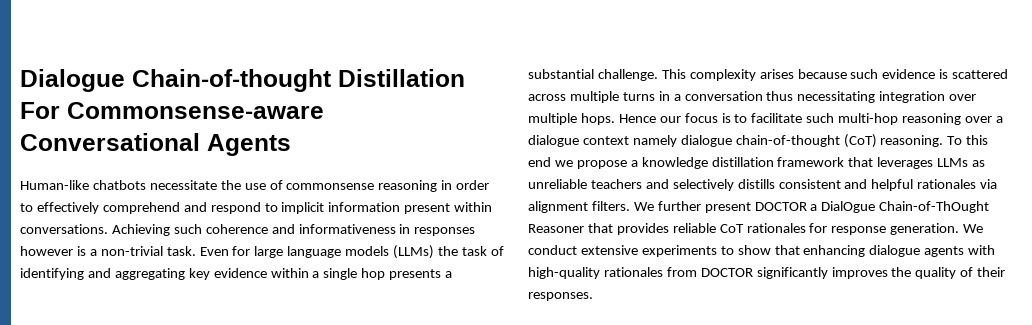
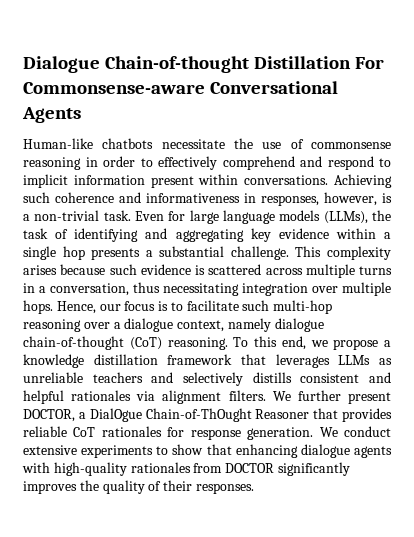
- Achieving such coherence and informativeness in responses however is a non-trivial task.
+ Achieving such coherence and informativeness in responses, however, is a non-trivial task.
- Even for large language models (LLMs) the task of identifying and aggregating key evidence within a single hop presents a substantial challenge.
+ Even for large language models (LLMs), the task of identifying and aggregating key evidence within a single hop presents a substantial challenge.
- This complexity arises because such evidence is scattered across multiple turns in a conversation thus necessitating integration over multiple hops.
+ This complexity arises because such evidence is scattered across multiple turns in a conversation, thus necessitating integration over multiple hops.
- Hence our focus is to facilitate such multi-hop reasoning over a dialogue context namely dialogue chain-of-thought (CoT) reasoning.
+ Hence, our focus is to facilitate such multi-hop reasoning over a dialogue context, namely dialogue chain-of-thought (CoT) reasoning.
- To this end we propose a knowledge distillation framework that leverages LLMs as unreliable teachers and selectively distills consistent and helpful rationales via alignment filters.
+ To this end, we propose a knowledge distillation framework that leverages LLMs as unreliable teachers and selectively distills consistent and helpful rationales via alignment filters.
- We further present DOCTOR a DialOgue Chain-of-ThOught Reasoner that provides reliable CoT rationales for response generation.
+ We further present DOCTOR, a DialOgue Chain-of-ThOught Reasoner that provides reliable CoT rationales for response generation.

